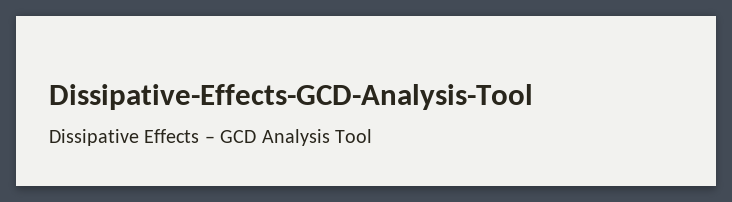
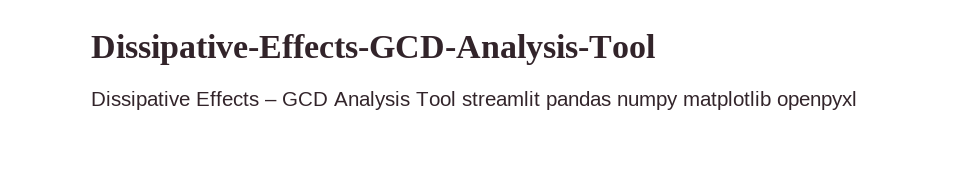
- Dissipative Effects – GCD Analysis Tool
+ Dissipative Effects – GCD Analysis Tool streamlit pandas numpy matplotlib openpyxl

